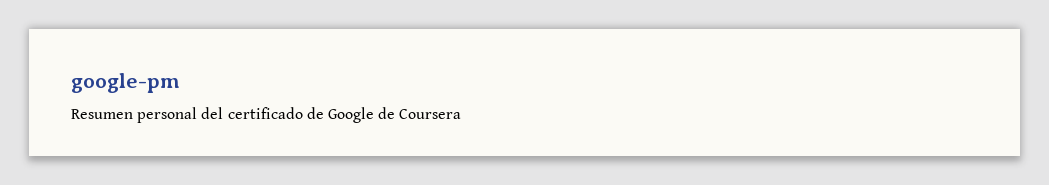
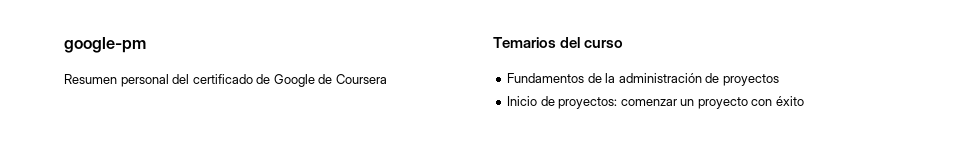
+ Temarios del curso
+ Fundamentos de la administración de proyectos
+ Inicio de proyectos: comenzar un proyecto con éxito

